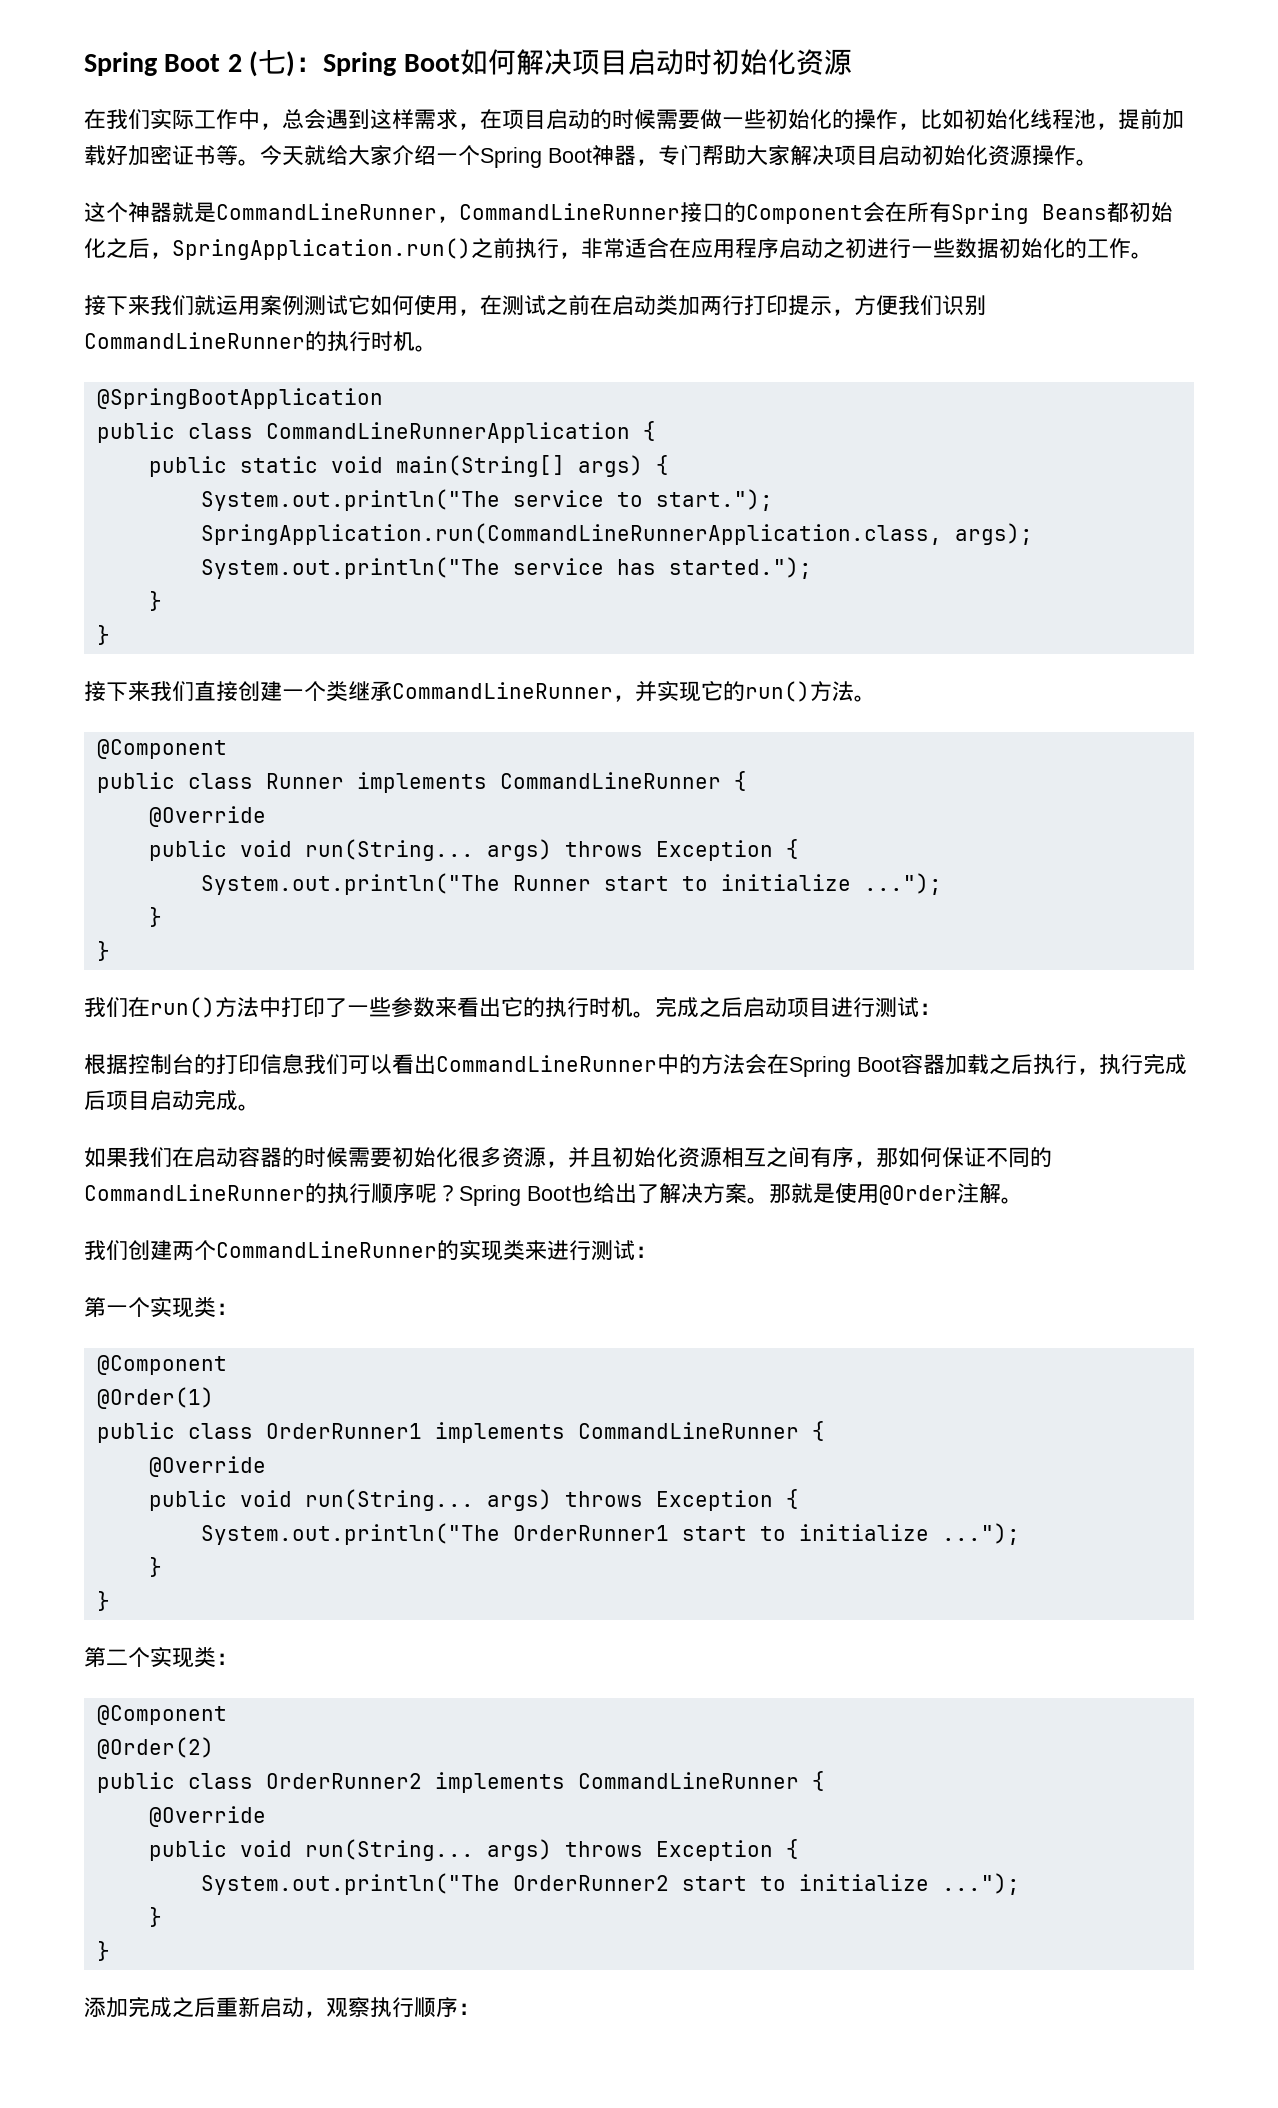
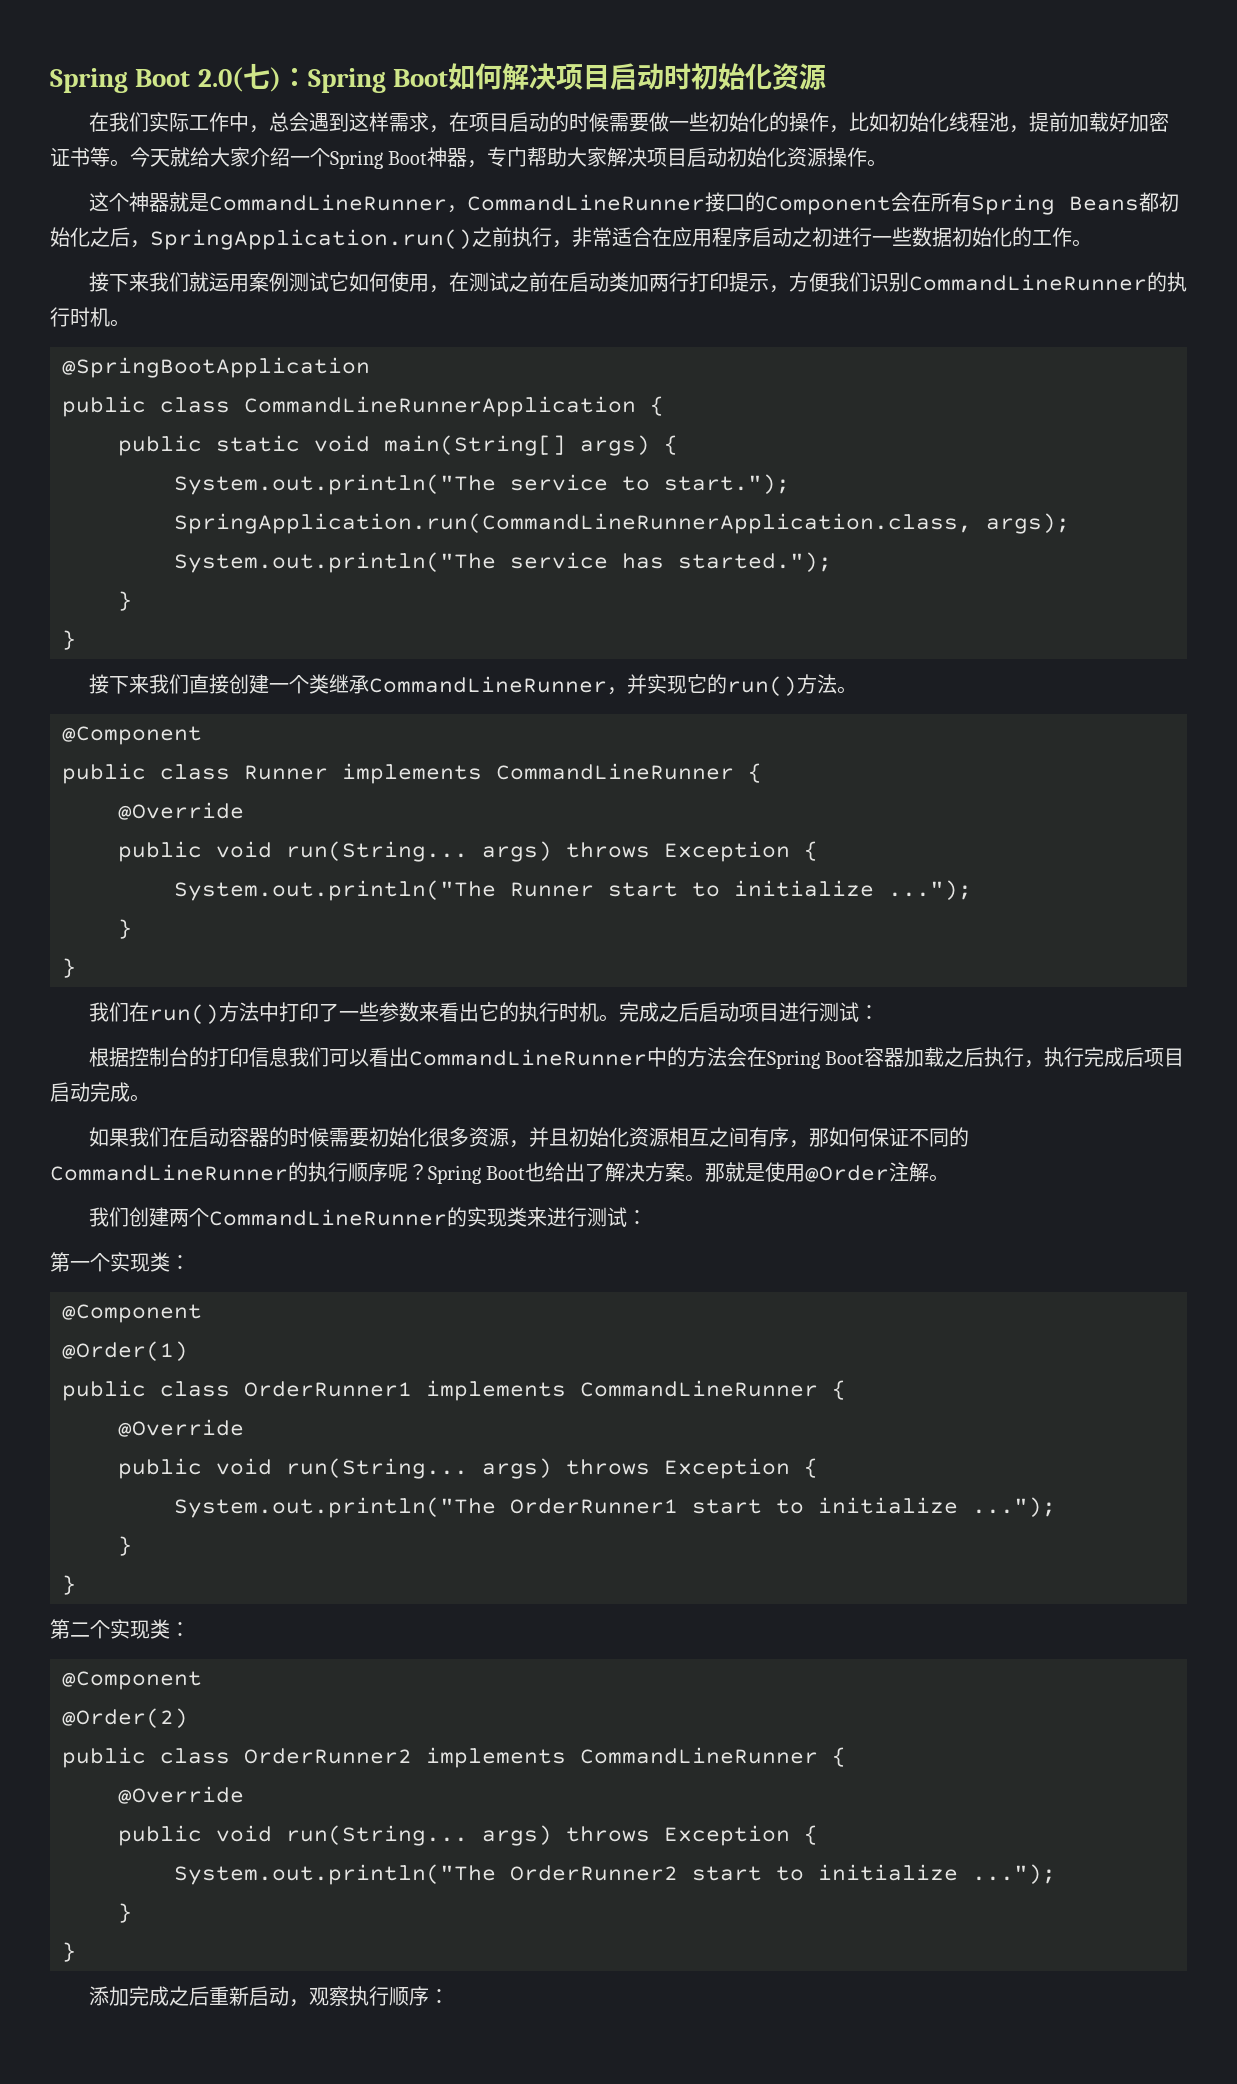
- Spring Boot 2 (七)：Spring Boot如何解决项目启动时初始化资源
+ Spring Boot 2.0(七)：Spring Boot如何解决项目启动时初始化资源

